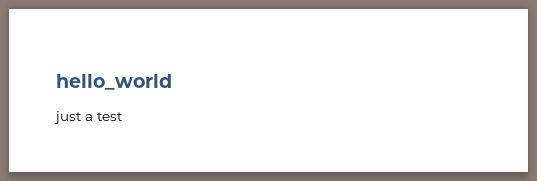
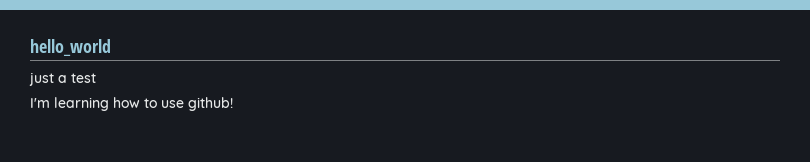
+ I'm learning how to use github!

